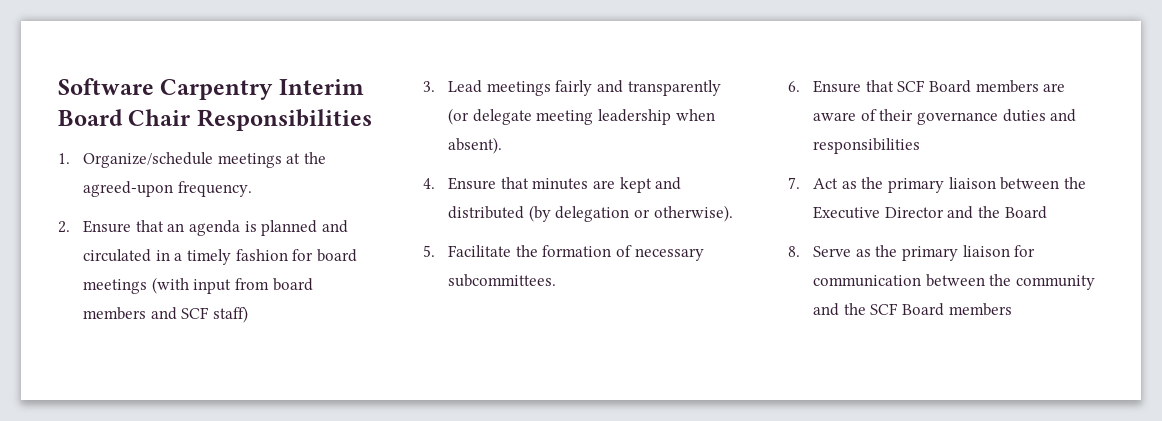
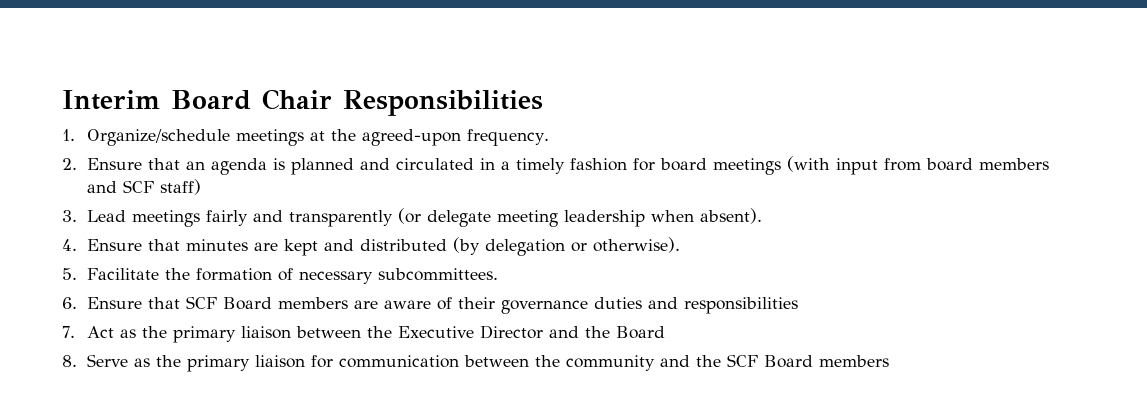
- Software Carpentry Interim Board Chair Responsibilities
+ Interim Board Chair Responsibilities

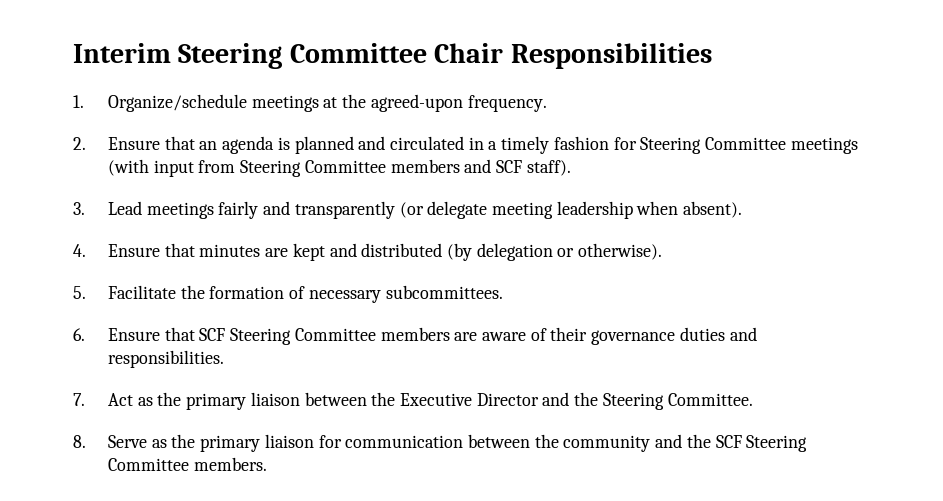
- Interim Board Chair Responsibilities
+ Interim Steering Committee Chair Responsibilities
- 2. Ensure that an agenda is planned and circulated in a timely fashion for board meetings (with input from board members and SCF staff)
+ 2. Ensure that an agenda is planned and circulated in a timely fashion for Steering Committee meetings (with input from Steering Committee members and SCF staff).
- 6. Ensure that SCF Board members are aware of their governance duties and responsibilities
+ 6. Ensure that SCF Steering Committee members are aware of their governance duties and responsibilities.
- 7. Act as the primary liaison between the Executive Director and the Board
+ 7. Act as the primary liaison between the Executive Director and the Steering Committee.
- 8. Serve as the primary liaison for communication between the community and the SCF Board members
+ 8. Serve as the primary liaison for communication between the community and the SCF Steering Committee members.

